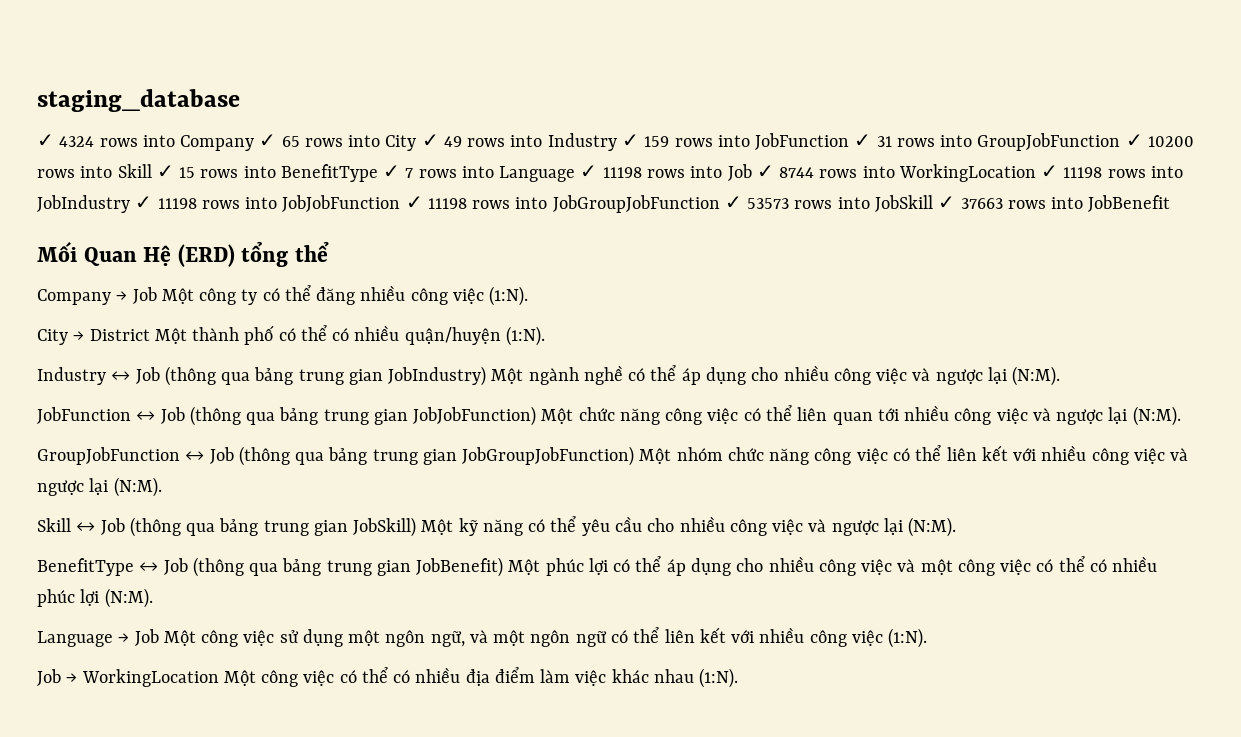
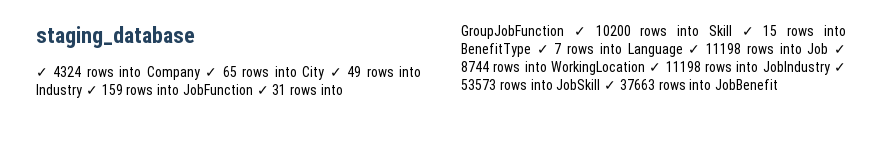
- ✓ 4324 rows into Company ✓ 65 rows into City ✓ 49 rows into Industry ✓ 159 rows into JobFunction ✓ 31 rows into GroupJobFunction ✓ 10200 rows into Skill ✓ 15 rows into BenefitType ✓ 7 rows into Language ✓ 11198 rows into Job ✓ 8744 rows into WorkingLocation ✓ 11198 rows into JobIndustry ✓ 11198 rows into JobJobFunction ✓ 11198 rows into JobGroupJobFunction ✓ 53573 rows into JobSkill ✓ 37663 rows into JobBenefit
+ ✓ 4324 rows into Company ✓ 65 rows into City ✓ 49 rows into Industry ✓ 159 rows into JobFunction ✓ 31 rows into GroupJobFunction ✓ 10200 rows into Skill ✓ 15 rows into BenefitType ✓ 7 rows into Language ✓ 11198 rows into Job ✓ 8744 rows into WorkingLocation ✓ 11198 rows into JobIndustry ✓ 53573 rows into JobSkill ✓ 37663 rows into JobBenefit
- Mối Quan Hệ (ERD) tổng thể
- Company → Job Một công ty có thể đăng nhiều công việc (1:N).
- City → District Một thành phố có thể có nhiều quận/huyện (1:N).
- Industry ↔ Job (thông qua bảng trung gian JobIndustry) Một ngành nghề có thể áp dụng cho nhiều công việc và ngược lại (N:M).
- JobFunction ↔ Job (thông qua bảng trung gian JobJobFunction) Một chức năng công việc có thể liên quan tới nhiều công việc và ngược lại (N:M).
- GroupJobFunction ↔ Job (thông qua bảng trung gian JobGroupJobFunction) Một nhóm chức năng công việc có thể liên kết với nhiều công việc và ngược lại (N:M).
- Skill ↔ Job (thông qua bảng trung gian JobSkill) Một kỹ năng có thể yêu cầu cho nhiều công việc và ngược lại (N:M).
- BenefitType ↔ Job (thông qua bảng trung gian JobBenefit) Một phúc lợi có thể áp dụng cho nhiều công việc và một công việc có thể có nhiều phúc lợi (N:M).
- Language → Job Một công việc sử dụng một ngôn ngữ, và một ngôn ngữ có thể liên kết với nhiều công việc (1:N).
- Job → WorkingLocation Một công việc có thể có nhiều địa điểm làm việc khác nhau (1:N).

